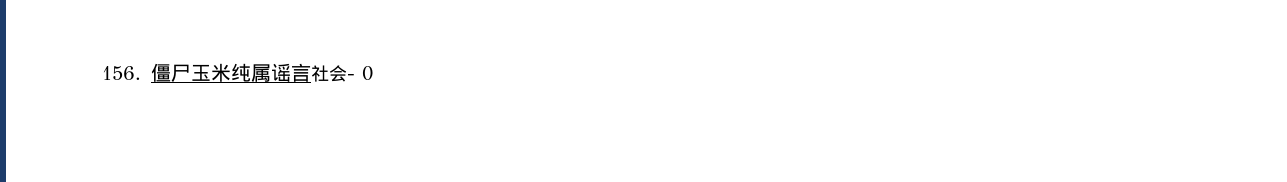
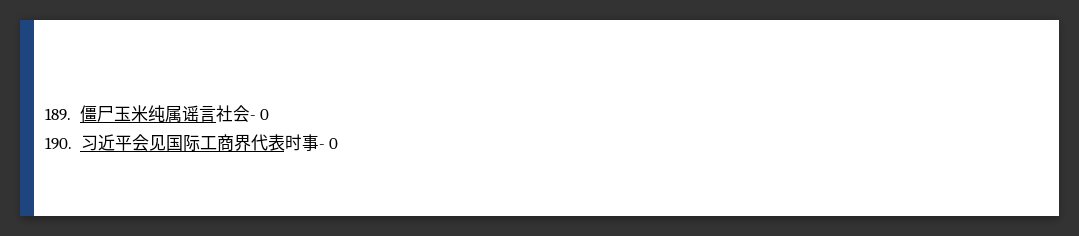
- 156.僵尸玉米纯属谣言社会- 0
+ 189.僵尸玉米纯属谣言社会- 0
+ 190.习近平会见国际工商界代表时事- 0

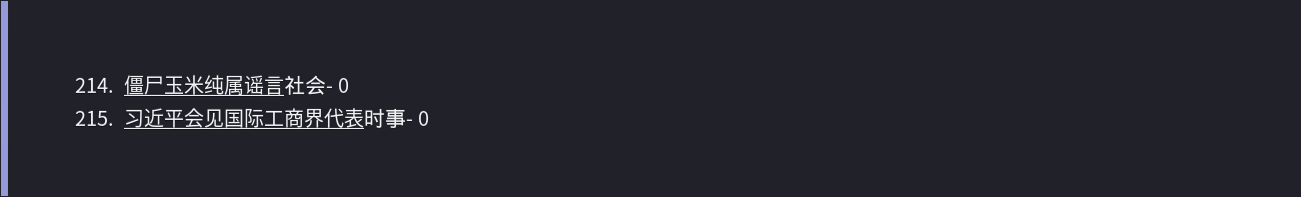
- 189.僵尸玉米纯属谣言社会- 0
+ 214.僵尸玉米纯属谣言社会- 0
- 190.习近平会见国际工商界代表时事- 0
+ 215.习近平会见国际工商界代表时事- 0

